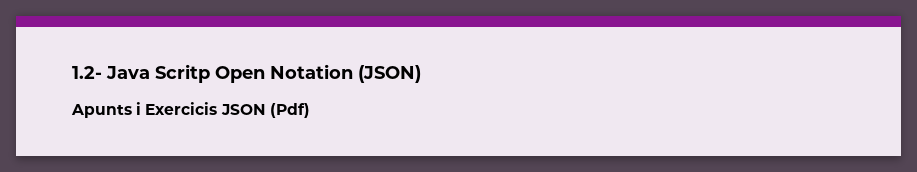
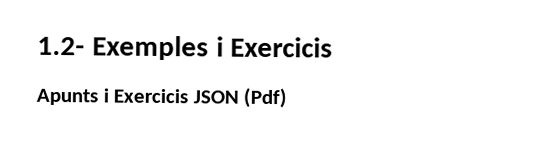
- 1.2- Java Scritp Open Notation (JSON)
+ 1.2- Exemples i Exercicis

